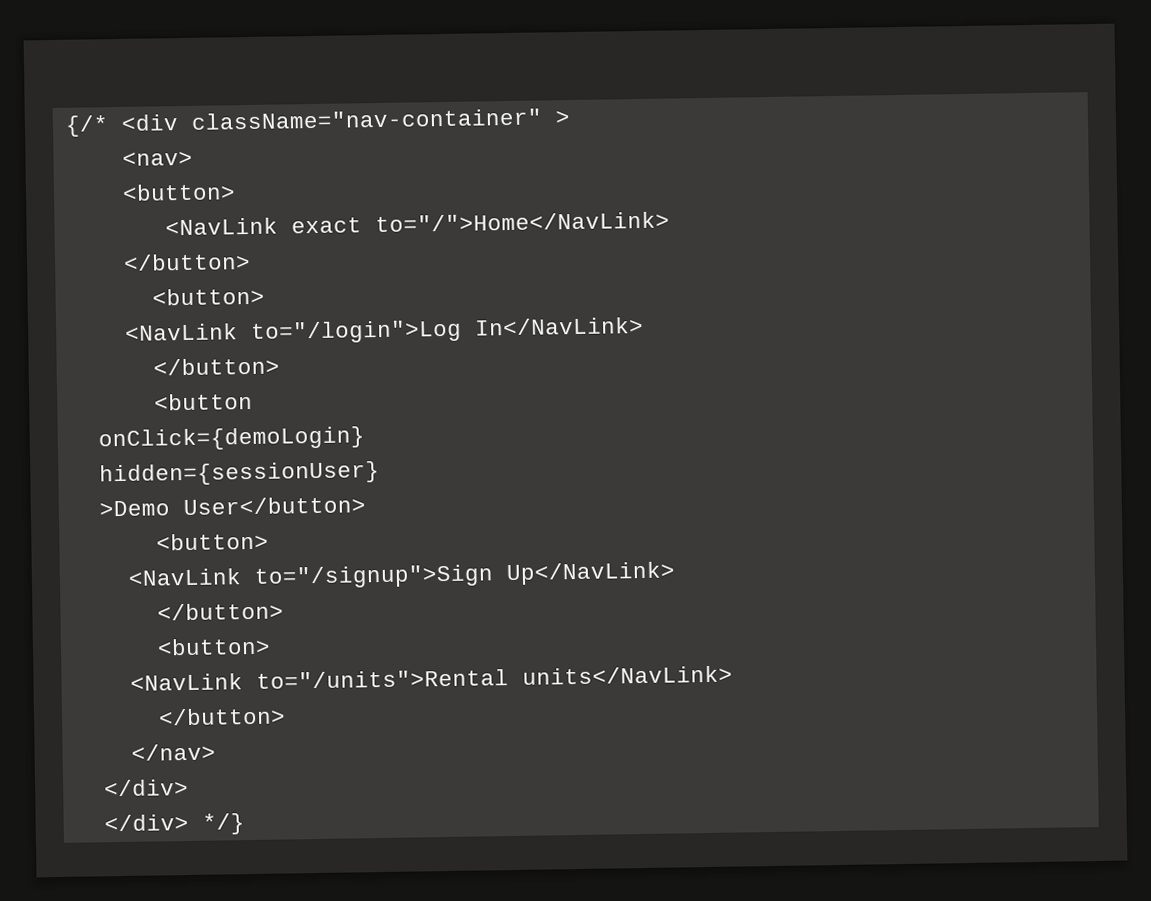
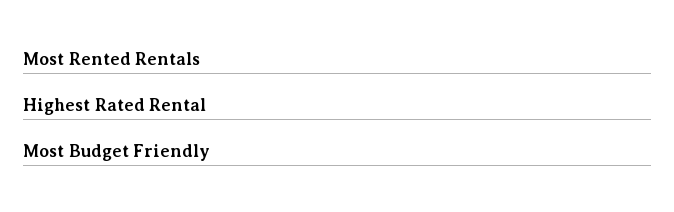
- {/* <div className="nav-container" >
- <nav>
- <button>
- <NavLink exact to="/">Home</NavLink>
- </button>
- <button>
- <NavLink to="/login">Log In</NavLink>
- </button>
- <button
- onClick={demoLogin}
- hidden={sessionUser}
- >Demo User</button>
- <button>
- <NavLink to="/signup">Sign Up</NavLink>
- </button>
- <button>
- <NavLink to="/units">Rental units</NavLink>
- </button>
- </nav>
- </div>
- </div> */}
+ Most Rented Rentals
+ Highest Rated Rental
+ Most Budget Friendly

